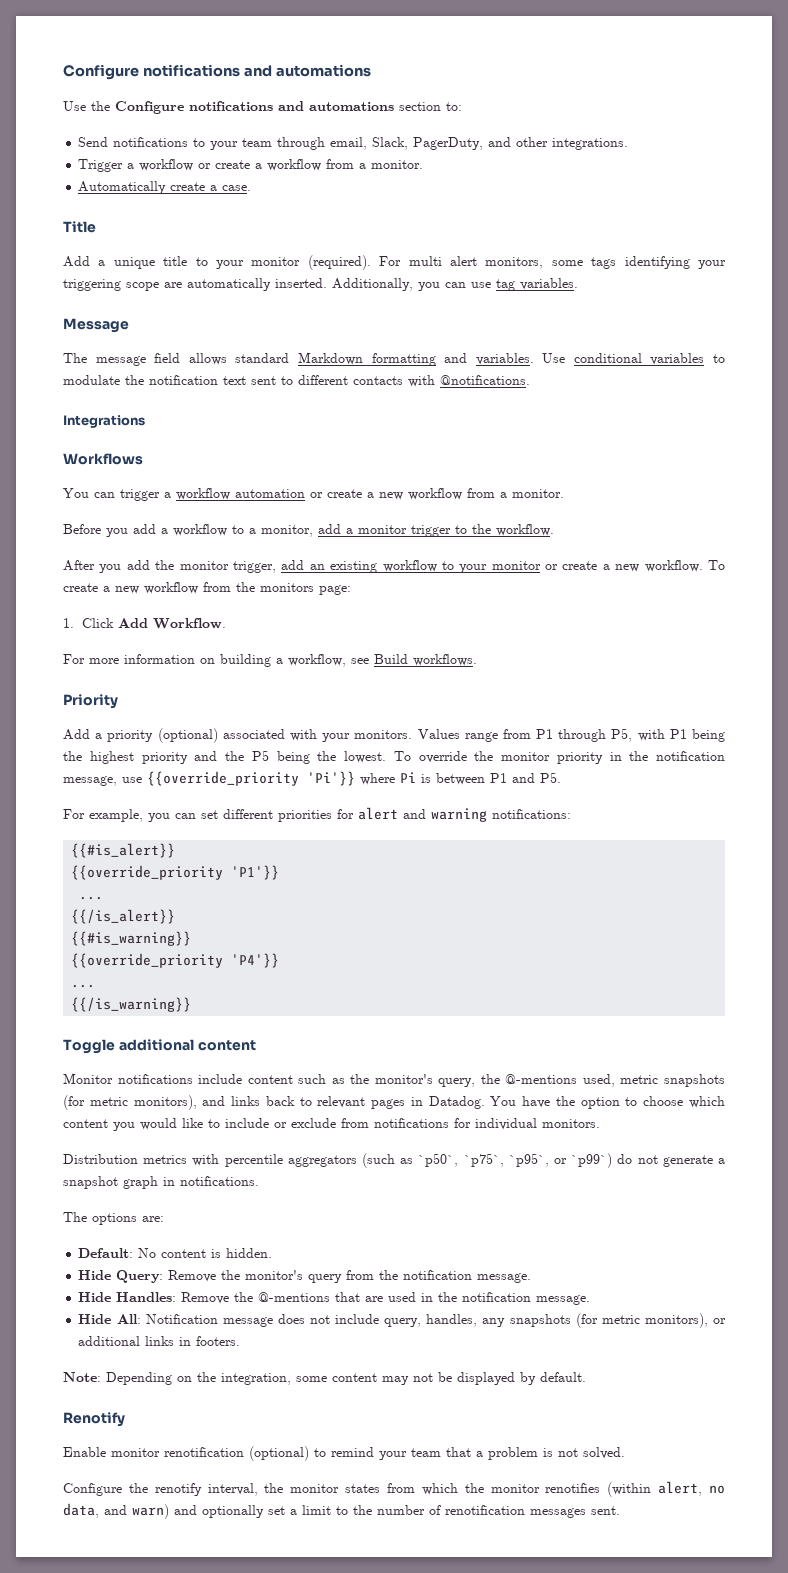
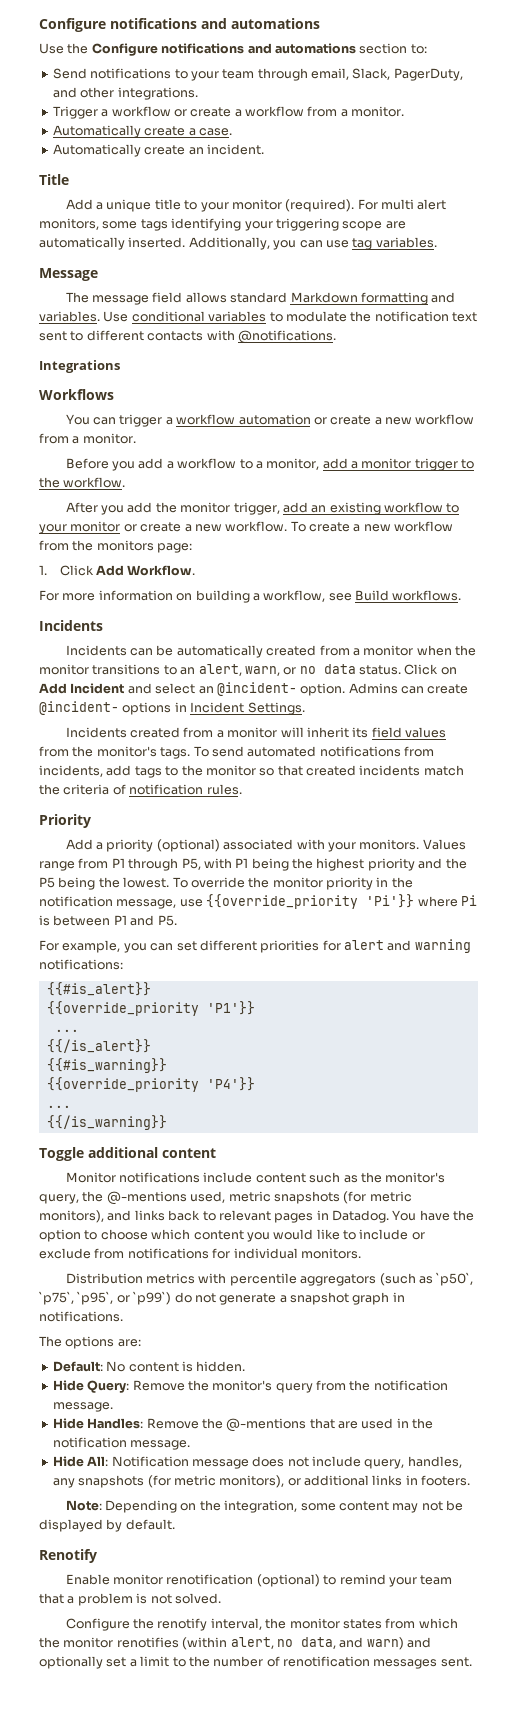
+ Automatically create an incident.
  For more information on building a workflow, see Build workflows.
+ Incidents
+ Incidents can be automatically created from a monitor when the monitor transitions to an alert, warn, or no data status. Click on Add Incident and select an @incident- option. Admins can create @incident- options in Incident Settings.
+ Incidents created from a monitor will inherit its field values from the monitor's tags. To send automated notifications from incidents, add tags to the monitor so that created incidents match the criteria of notification rules.

